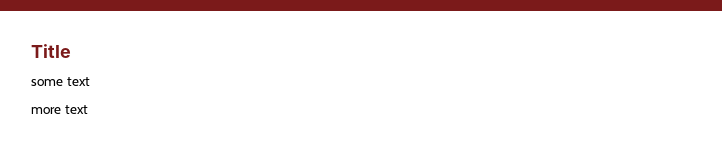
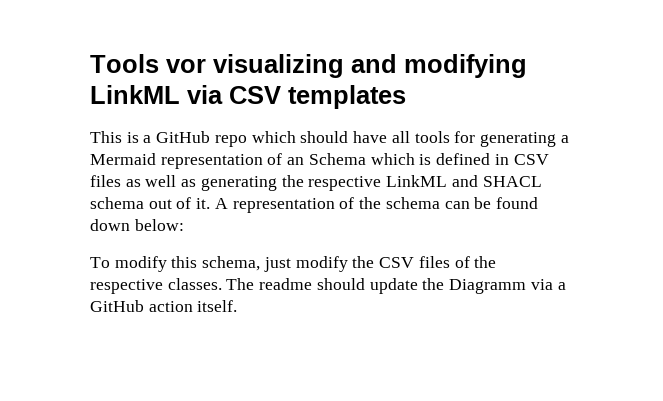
- Title
- some text
- more text
+ Tools vor visualizing and modifying LinkML via CSV templates
+ This is a GitHub repo which should have all tools for generating a Mermaid representation of an Schema which is defined in CSV files as well as generating the respective LinkML and SHACL schema out of it. A representation of the schema can be found down below:
+ To modify this schema, just modify the CSV files of the respective classes. The readme should update the Diagramm via a GitHub action itself.

